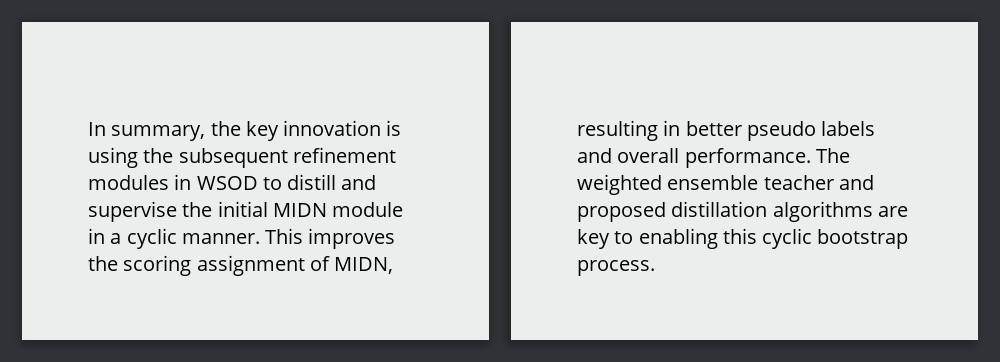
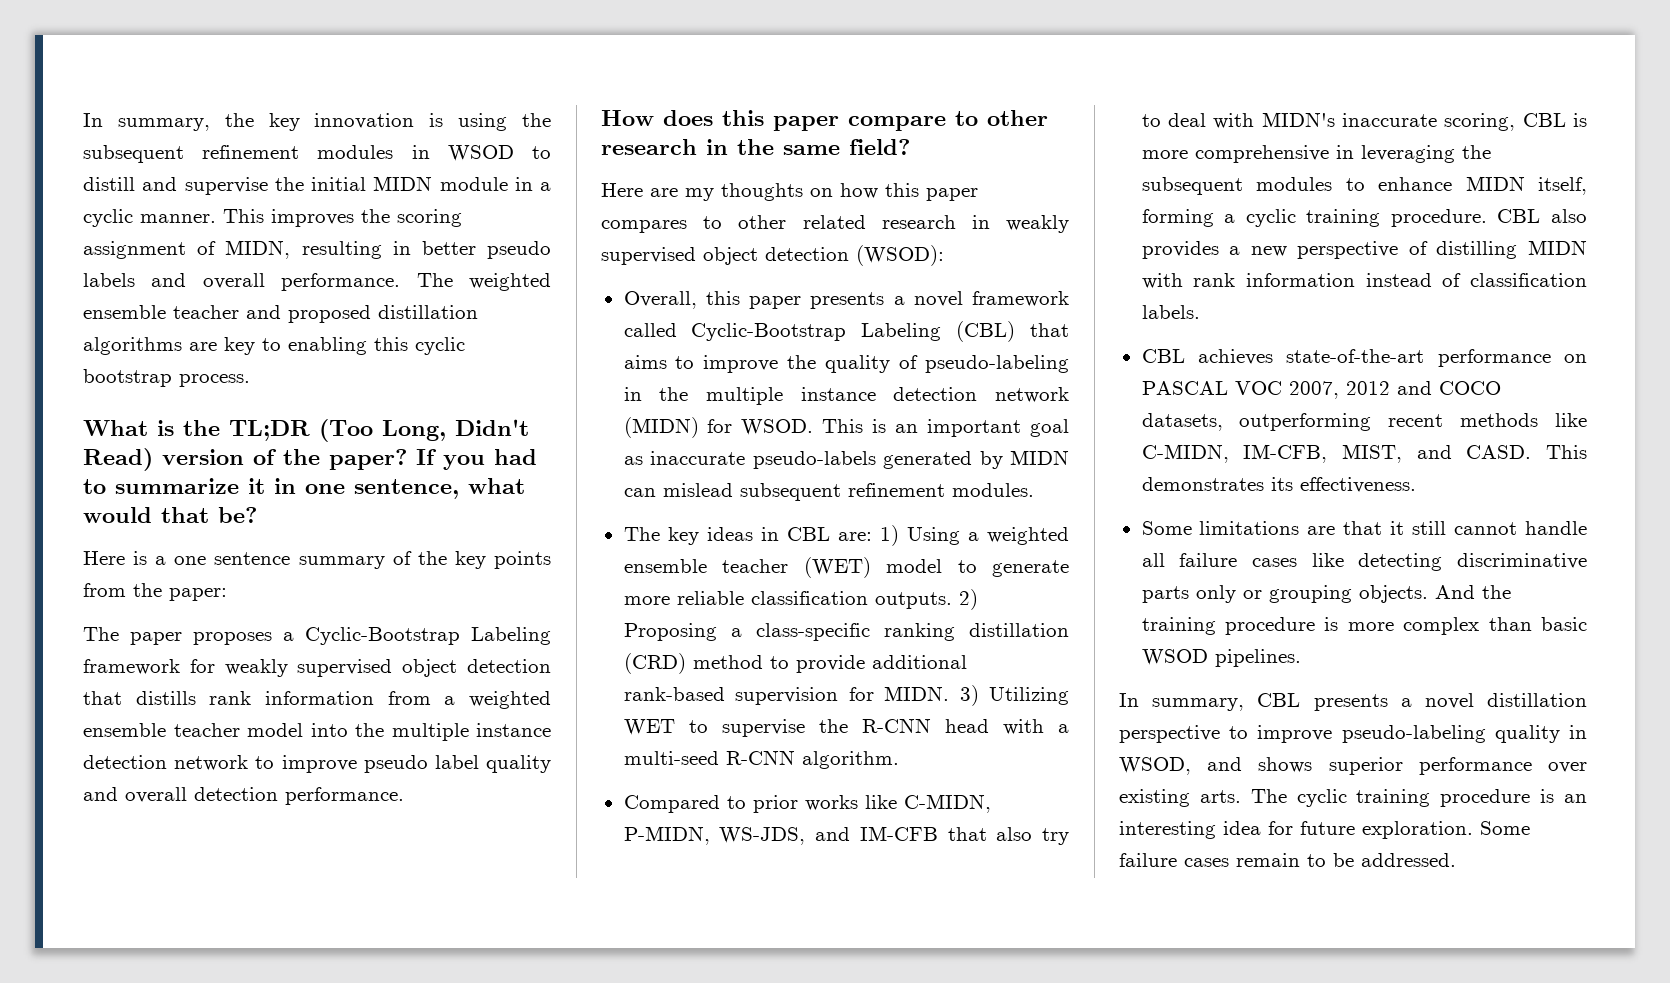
+ What is the TL;DR (Too Long, Didn't Read) version of the paper? If you had to summarize it in one sentence, what would that be?
+ Here is a one sentence summary of the key points from the paper:
+ The paper proposes a Cyclic-Bootstrap Labeling framework for weakly supervised object detection that distills rank information from a weighted ensemble teacher model into the multiple instance detection network to improve pseudo label quality and overall detection performance.
+ How does this paper compare to other research in the same field?
+ Here are my thoughts on how this paper compares to other related research in weakly supervised object detection (WSOD):
+ Overall, this paper presents a novel framework called Cyclic-Bootstrap Labeling (CBL) that aims to improve the quality of pseudo-labeling in the multiple instance detection network (MIDN) for WSOD. This is an important goal as inaccurate pseudo-labels generated by MIDN can mislead subsequent refinement modules.
+ The key ideas in CBL are: 1) Using a weighted ensemble teacher (WET) model to generate more reliable classification outputs. 2) Proposing a class-specific ranking distillation (CRD) method to provide additional rank-based supervision for MIDN. 3) Utilizing WET to supervise the R-CNN head with a multi-seed R-CNN algorithm.
+ Compared to prior works like C-MIDN, P-MIDN, WS-JDS, and IM-CFB that also try to deal with MIDN's inaccurate scoring, CBL is more comprehensive in leveraging the subsequent modules to enhance MIDN itself, forming a cyclic training procedure. CBL also provides a new perspective of distilling MIDN with rank information instead of classification labels.
+ CBL achieves state-of-the-art performance on PASCAL VOC 2007, 2012 and COCO datasets, outperforming recent methods like C-MIDN, IM-CFB, MIST, and CASD. This demonstrates its effectiveness.
+ Some limitations are that it still cannot handle all failure cases like detecting discriminative parts only or grouping objects. And the training procedure is more complex than basic WSOD pipelines.
+ In summary, CBL presents a novel distillation perspective to improve pseudo-labeling quality in WSOD, and shows superior performance over existing arts. The cyclic training procedure is an interesting idea for future exploration. Some failure cases remain to be addressed.

